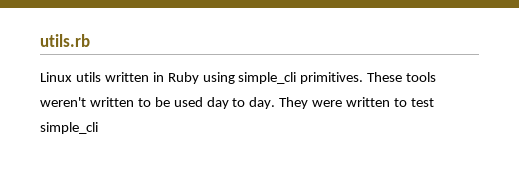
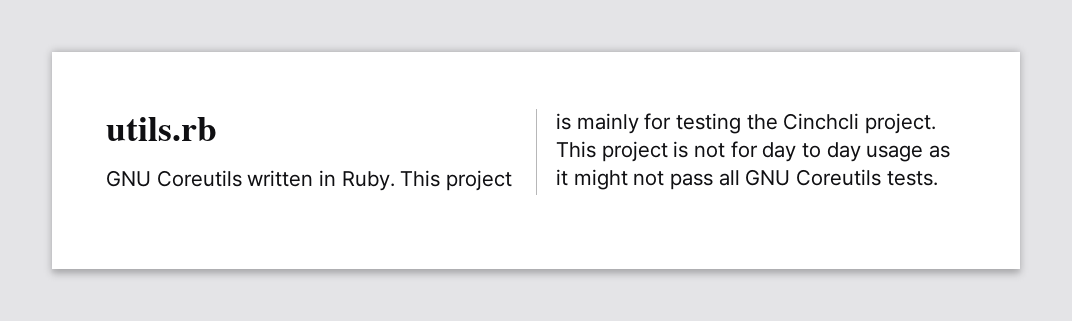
- Linux utils written in Ruby using simple_cli primitives. These tools weren't written to be used day to day. They were written to test simple_cli
+ GNU Coreutils written in Ruby. This project is mainly for testing the Cinchcli project. This project is not for day to day usage as it might not pass all GNU Coreutils tests.

